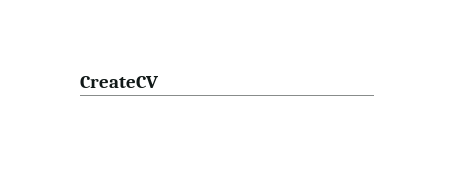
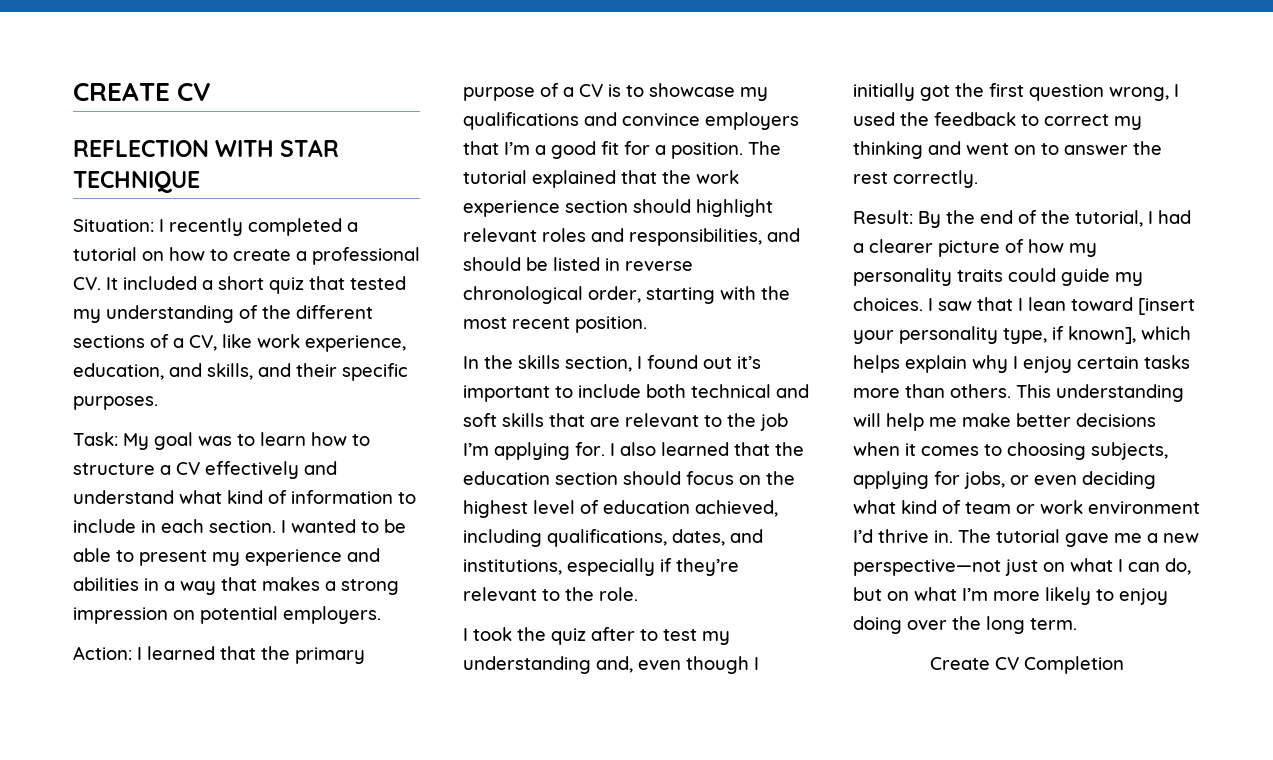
- CreateCV
+ CREATE CV
+ REFLECTION WITH STAR TECHNIQUE
+ Situation: I recently completed a tutorial on how to create a professional CV. It included a short quiz that tested my understanding of the different sections of a CV, like work experience, education, and skills, and their specific purposes.
+ Task: My goal was to learn how to structure a CV effectively and understand what kind of information to include in each section. I wanted to be able to present my experience and abilities in a way that makes a strong impression on potential employers.
+ Action: I learned that the primary purpose of a CV is to showcase my qualifications and convince employers that I’m a good fit for a position. The tutorial explained that the work experience section should highlight relevant roles and responsibilities, and should be listed in reverse chronological order, starting with the most recent position.
+ In the skills section, I found out it’s important to include both technical and soft skills that are relevant to the job I’m applying for. I also learned that the education section should focus on the highest level of education achieved, including qualifications, dates, and institutions, especially if they’re relevant to the role.
+ I took the quiz after to test my understanding and, even though I initially got the first question wrong, I used the feedback to correct my thinking and went on to answer the rest correctly.
+ Result: By the end of the tutorial, I had a clearer picture of how my personality traits could guide my choices. I saw that I lean toward [insert your personality type, if known], which helps explain why I enjoy certain tasks more than others. This understanding will help me make better decisions when it comes to choosing subjects, applying for jobs, or even deciding what kind of team or work environment I’d thrive in. The tutorial gave me a new perspective—not just on what I can do, but on what I’m more likely to enjoy doing over the long term.
+ Create CV Completion

